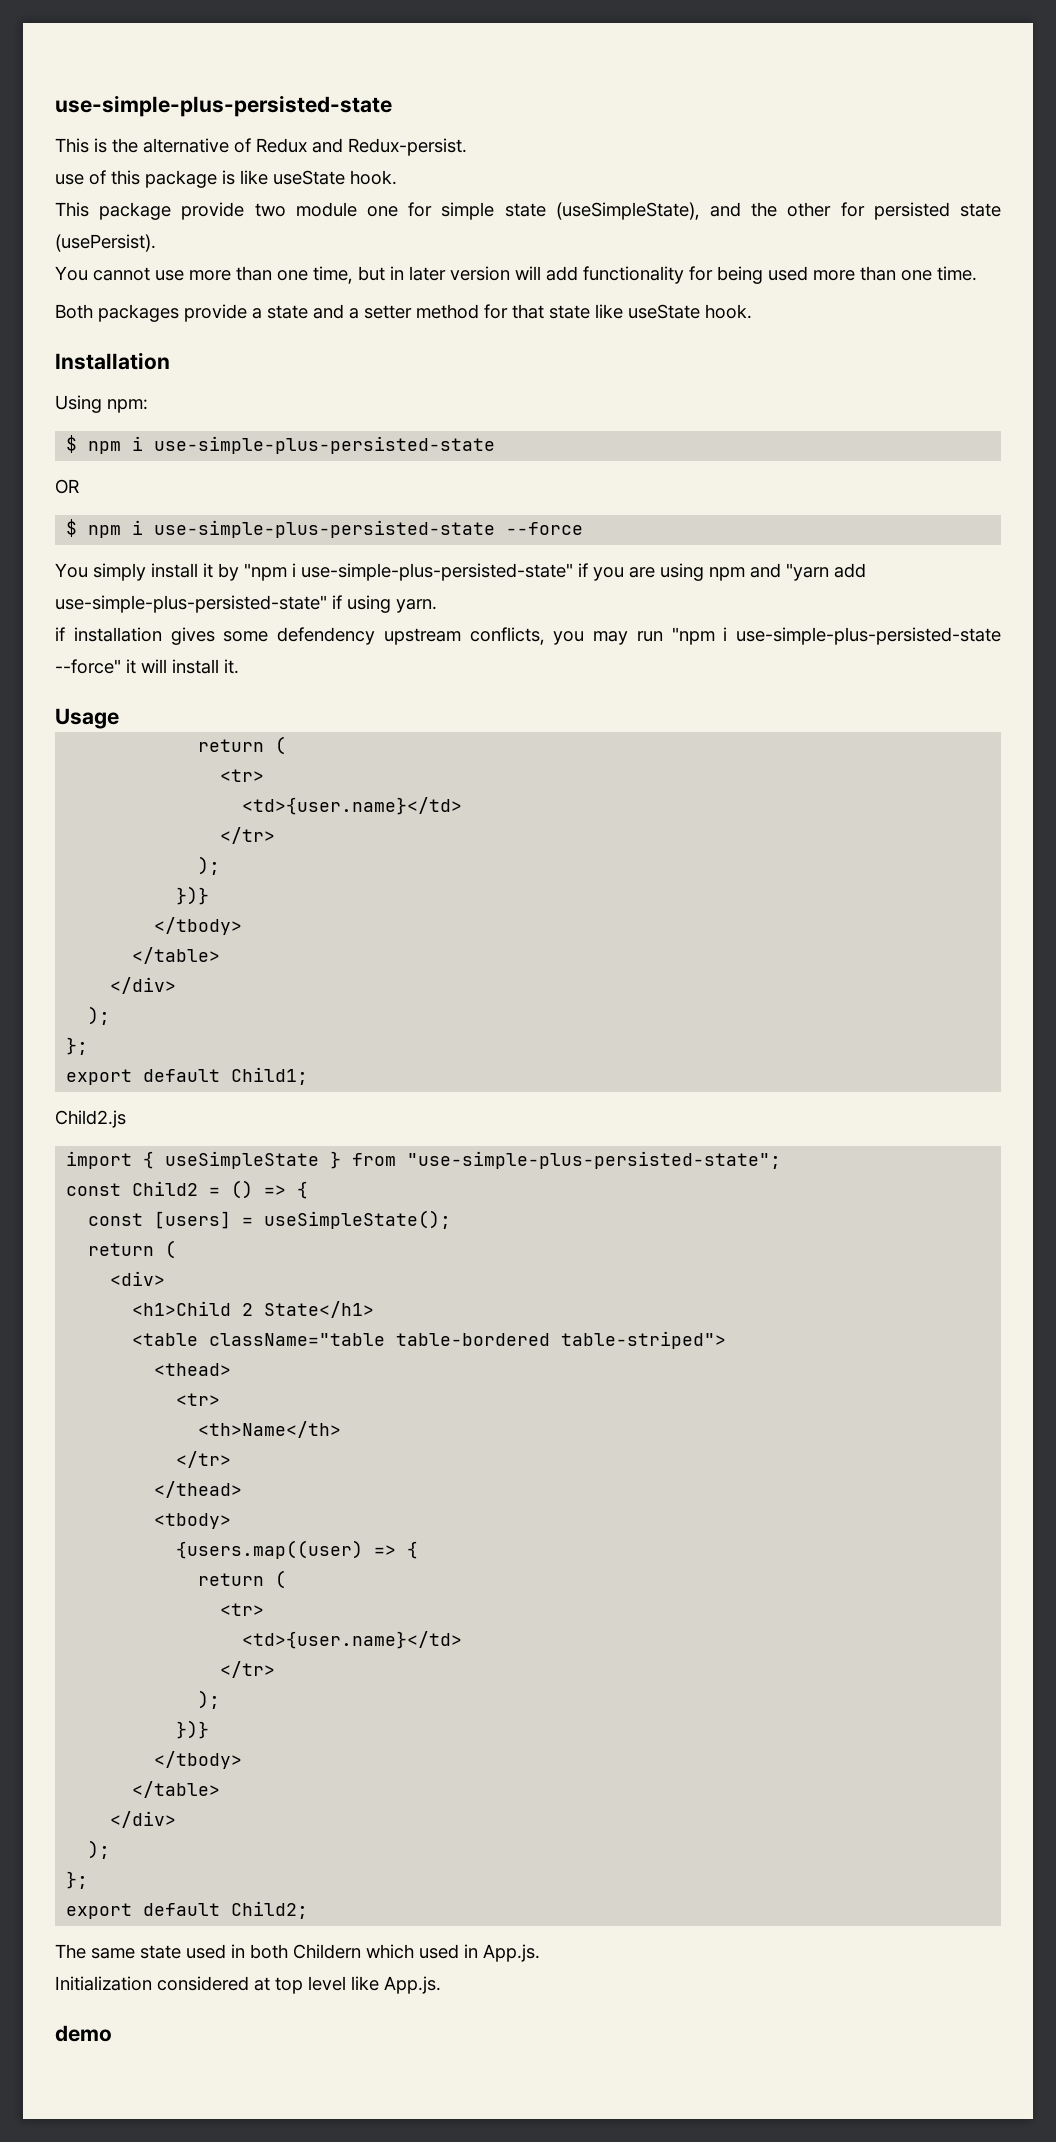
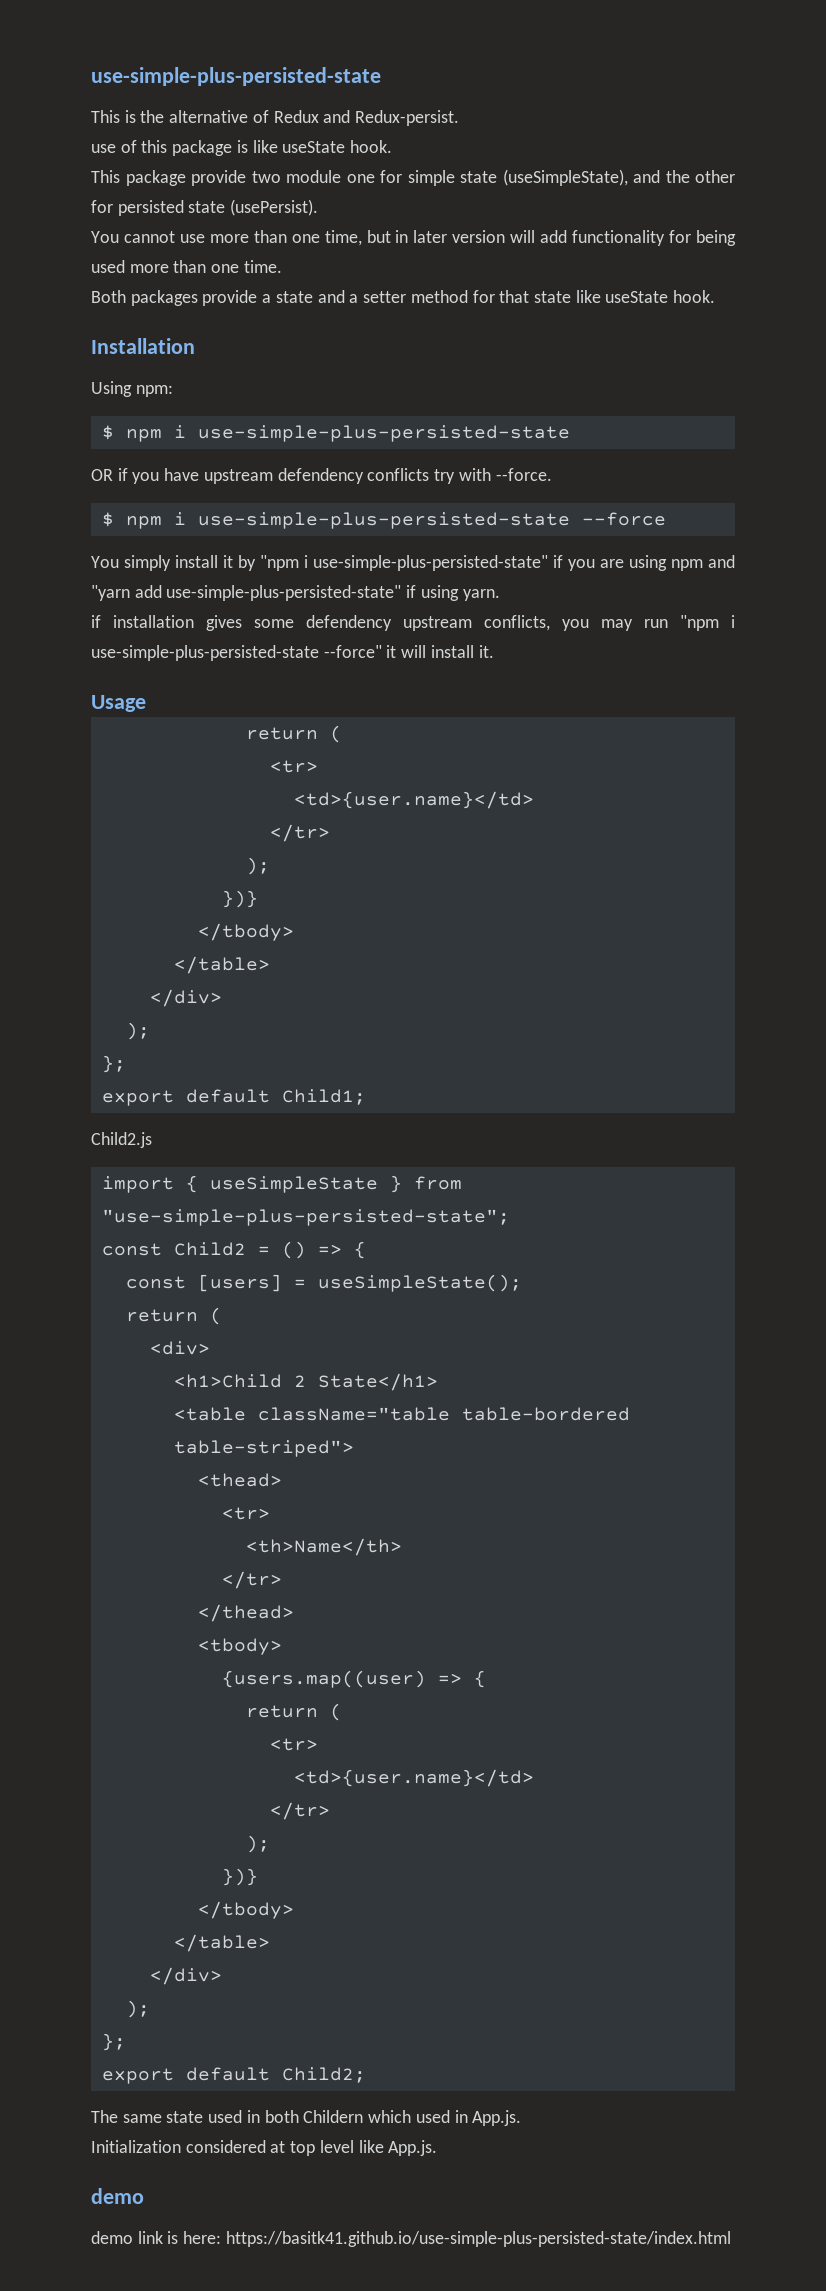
- OR
+ OR if you have upstream defendency conflicts try with --force.
+ demo link is here: https://basitk41.github.io/use-simple-plus-persisted-state/index.html

